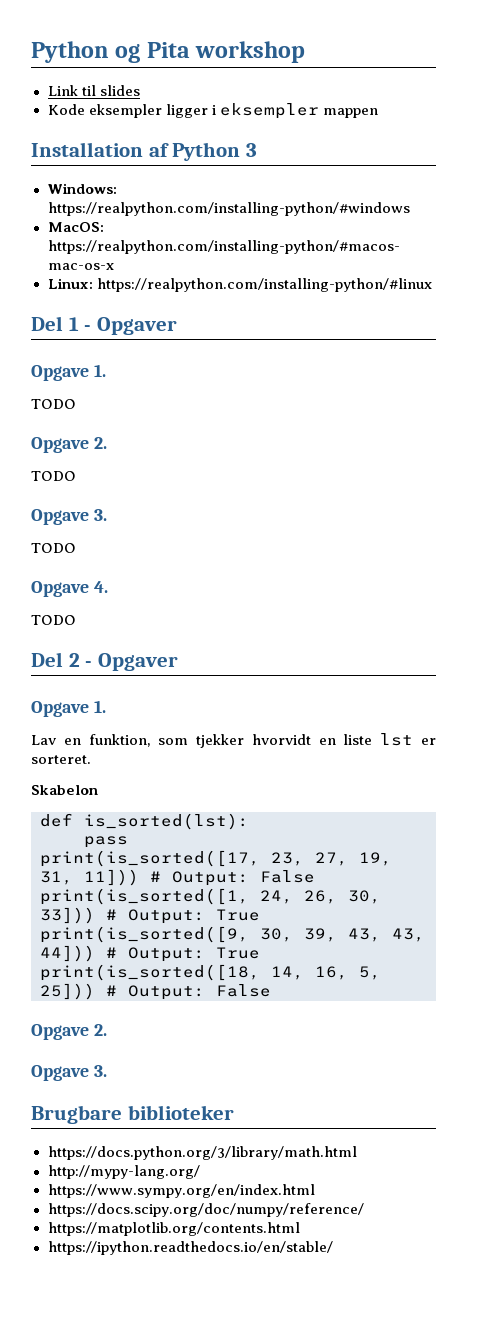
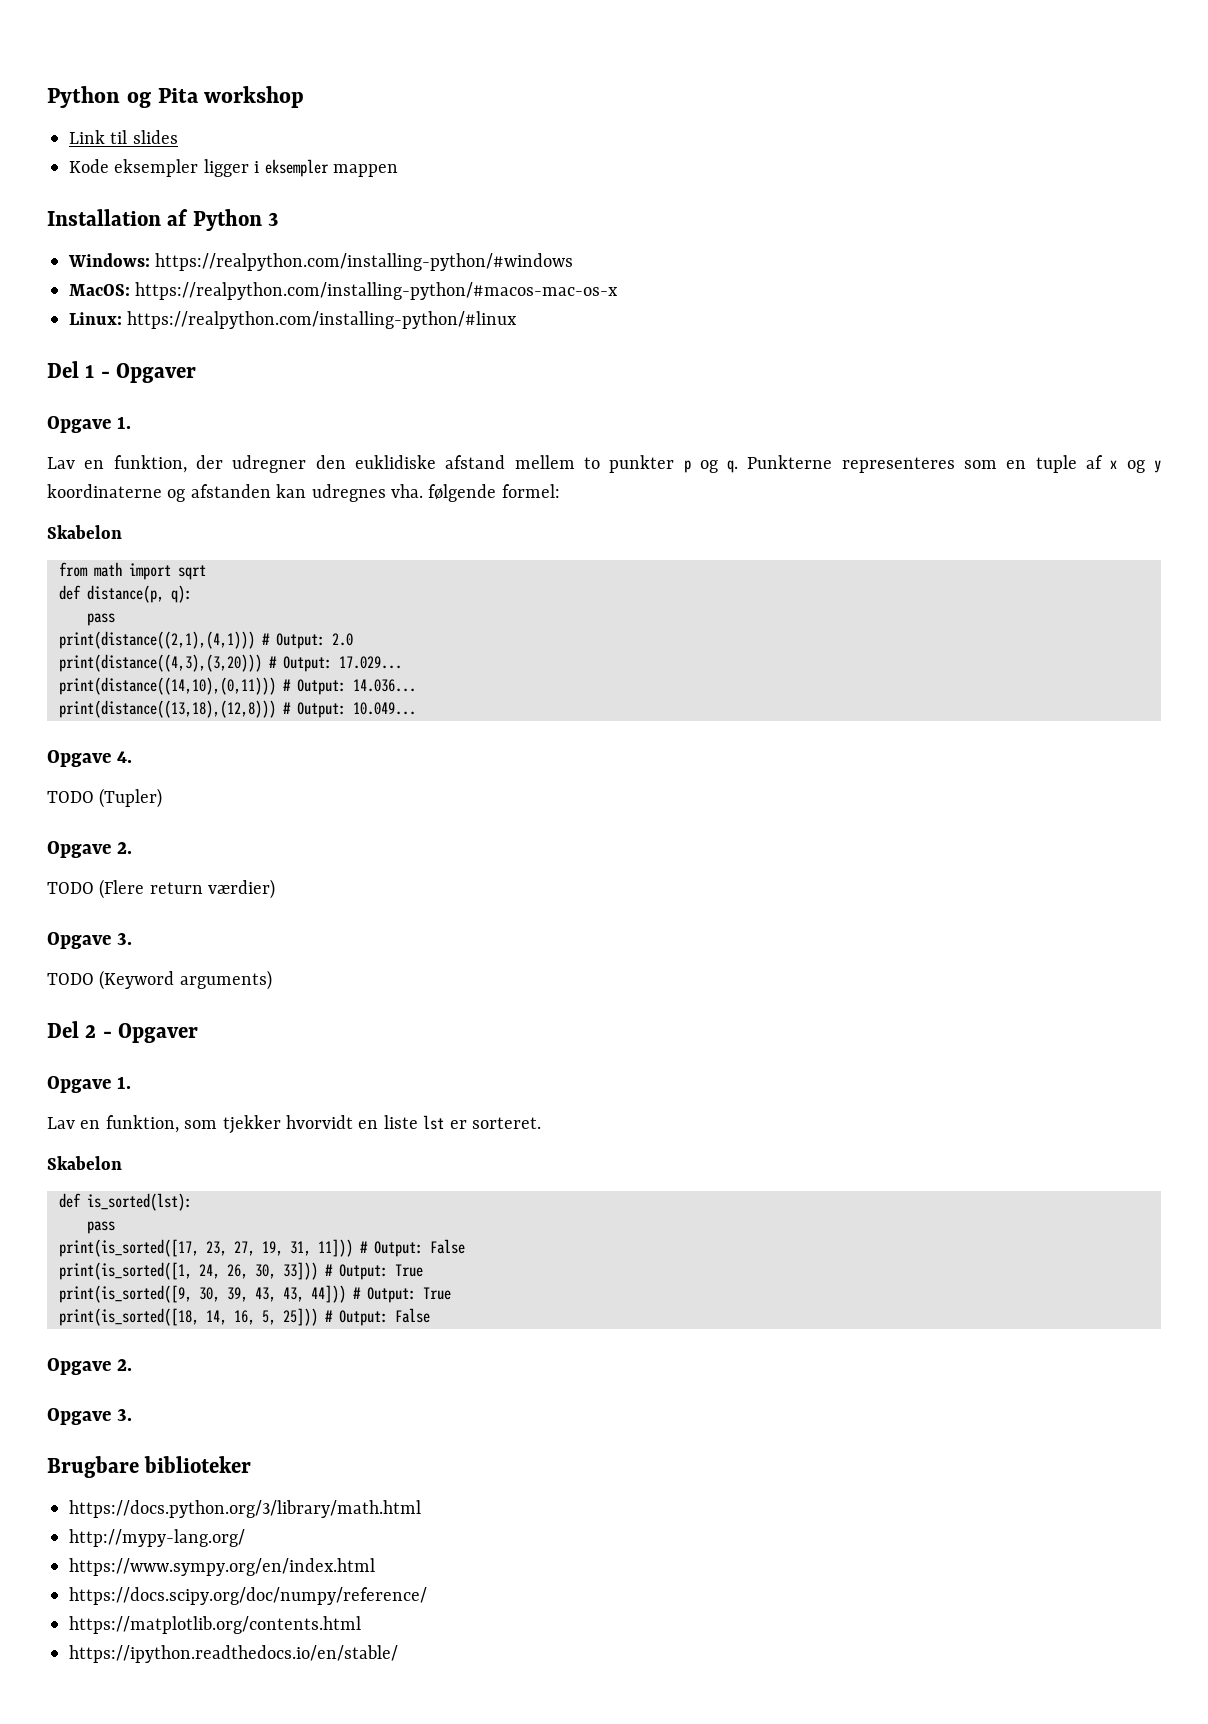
  Del 1 - Opgaver
  Opgave 1.
- TODO
+ Lav en funktion, der udregner den euklidiske afstand mellem to punkter p og q. Punkterne representeres som en tuple af x og y koordinaterne og afstanden kan udregnes vha. følgende formel:
+ Skabelon
+ from math import sqrt
+ def distance(p, q):
+ pass
+ print(distance((2,1),(4,1))) # Output: 2.0
+ print(distance((4,3),(3,20))) # Output: 17.029...
+ print(distance((14,10),(0,11))) # Output: 14.036...
+ print(distance((13,18),(12,8))) # Output: 10.049...
+ Opgave 4.
+ TODO (Tupler)
  Opgave 2.
- TODO
+ TODO (Flere return værdier)
  Opgave 3.
- TODO
- Opgave 4.
- TODO
+ TODO (Keyword arguments)

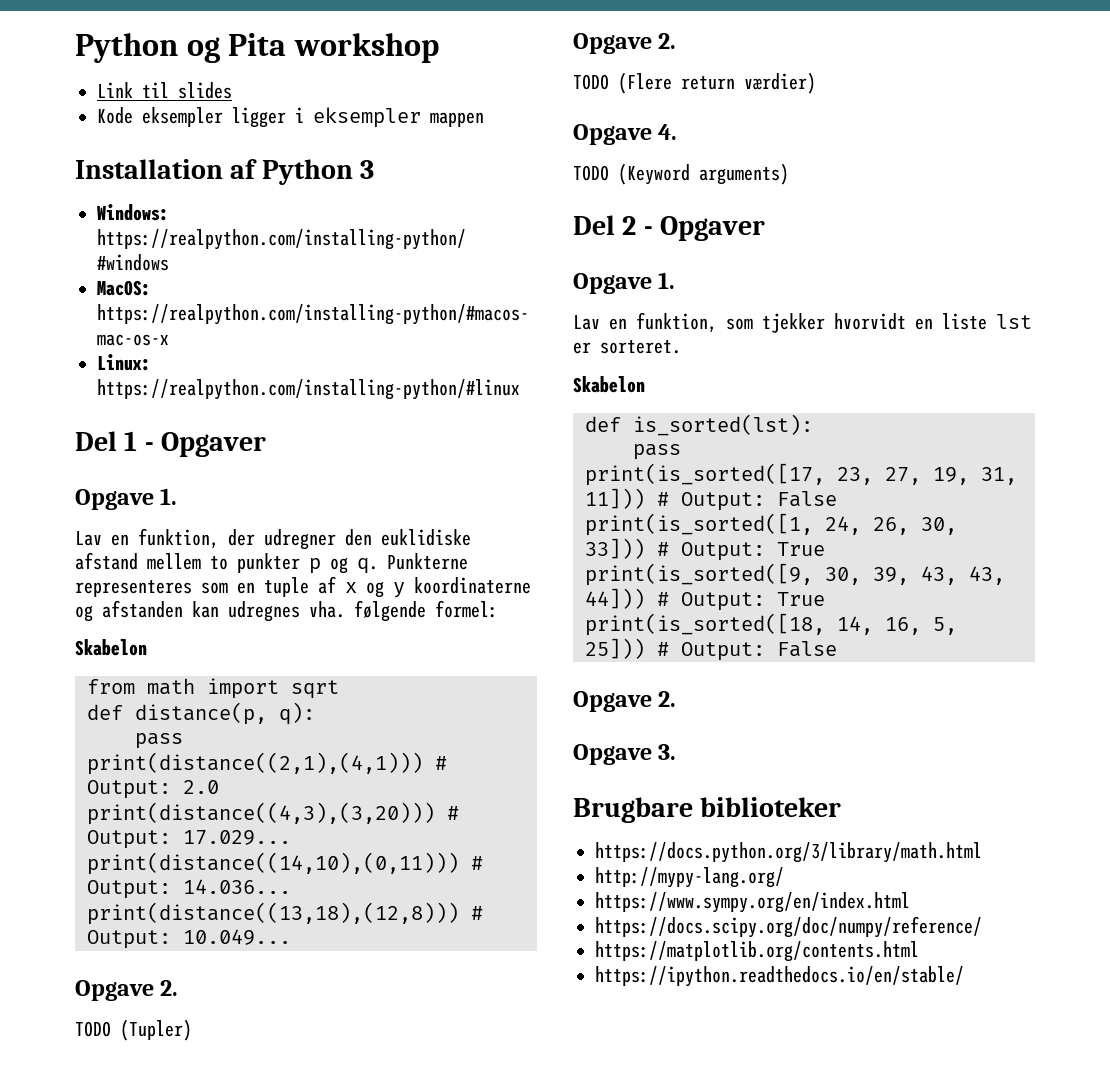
  print(distance((13,18),(12,8))) # Output: 10.049...
- Opgave 4.
+ Opgave 2.
  TODO (Flere return værdier)
- Opgave 3.
+ Opgave 4.

